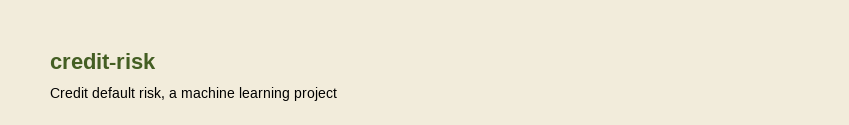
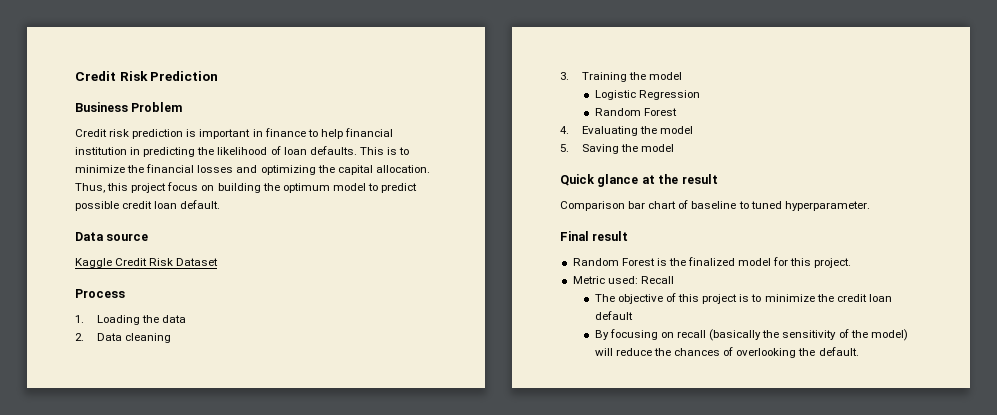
- credit-risk
- Credit default risk, a machine learning project
+ Credit Risk Prediction
+ Business Problem
+ Credit risk prediction is important in finance to help financial institution in predicting the likelihood of loan defaults. This is to minimize the financial losses and optimizing the capital allocation. Thus, this project focus on building the optimum model to predict possible credit loan default.
+ Data source
+ Kaggle Credit Risk Dataset
+ Process
+ 1. Loading the data
+ 2. Data cleaning
+ 3. Training the model
+ Logistic Regression
+ Random Forest
+ 4. Evaluating the model
+ 5. Saving the model
+ Quick glance at the result
+ Comparison bar chart of baseline to tuned hyperparameter.
+ Final result
+ Random Forest is the finalized model for this project.
+ Metric used: Recall
+ The objective of this project is to minimize the credit loan default
+ By focusing on recall (basically the sensitivity of the model) will reduce the chances of overlooking the default.

